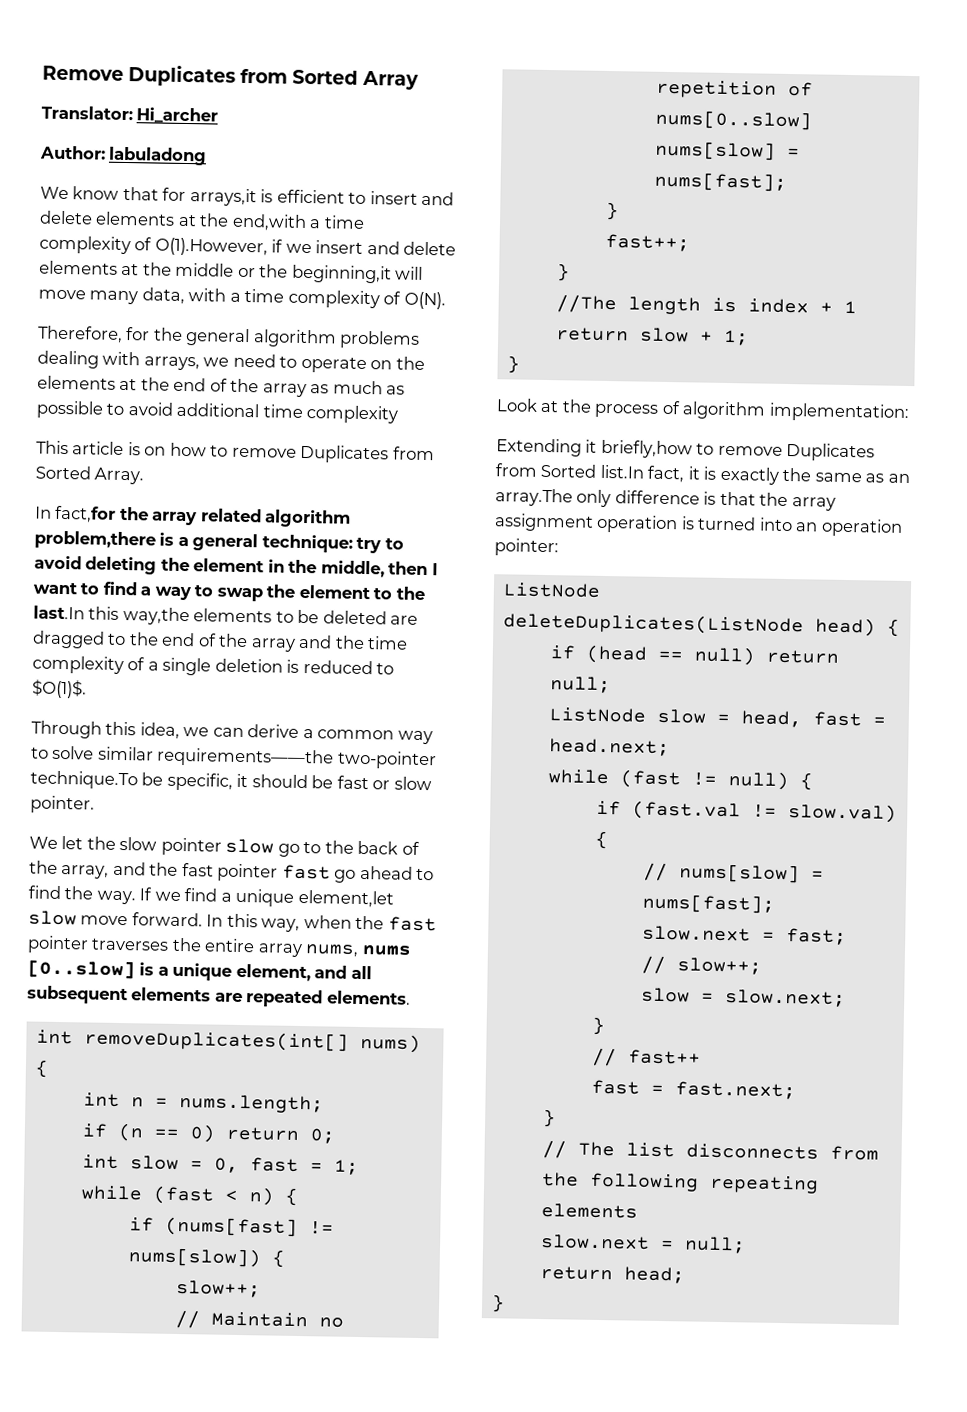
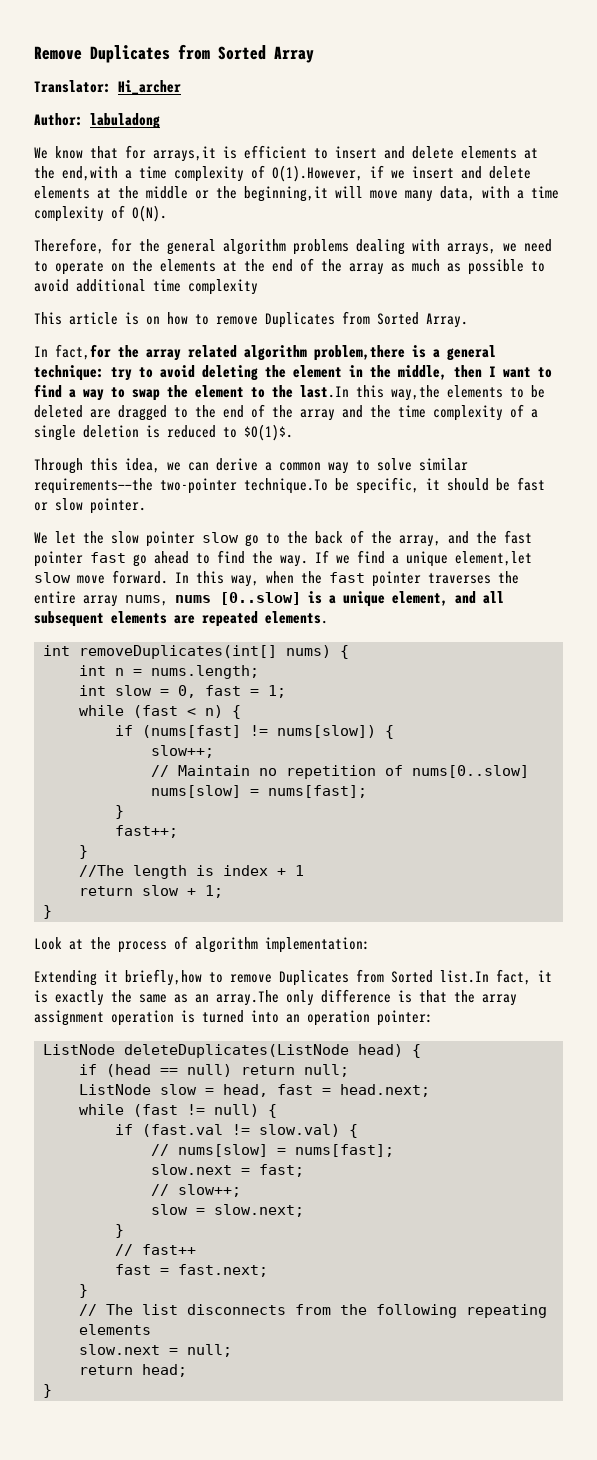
- if (n == 0) return 0;

